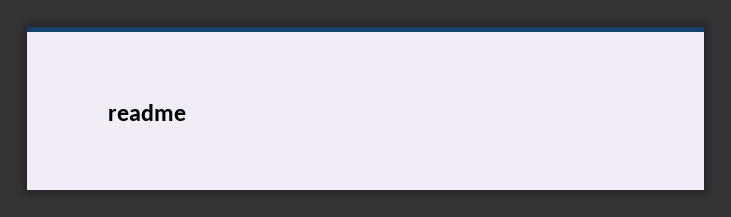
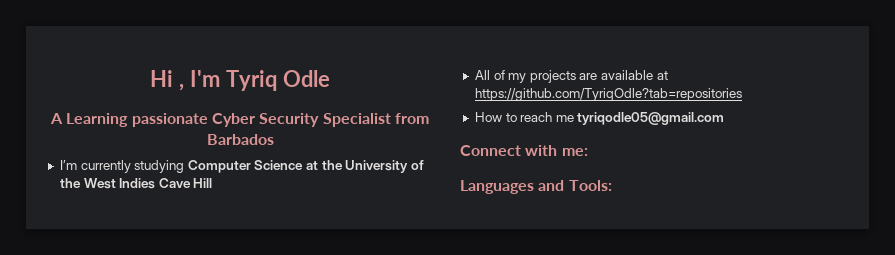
- readme
+ Hi , I'm Tyriq Odle
+ A Learning passionate Cyber Security Specialist from Barbados
+ I’m currently studying Computer Science at the University of the West Indies Cave Hill
+ All of my projects are available at https://github.com/TyriqOdle?tab=repositories
+ How to reach me tyriqodle05@gmail.com
+ Connect with me:
+ Languages and Tools:

